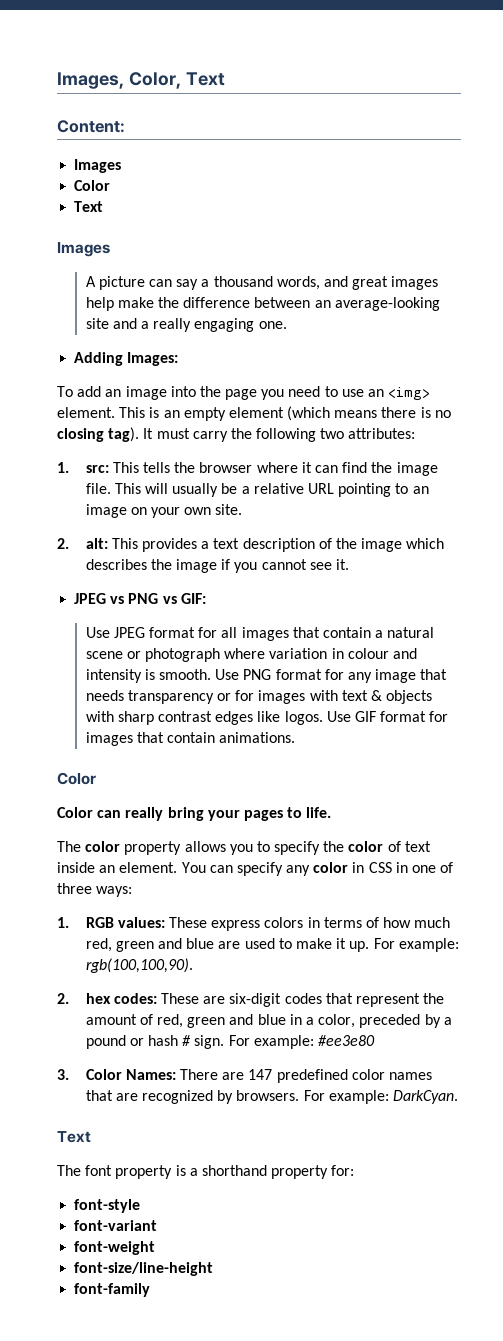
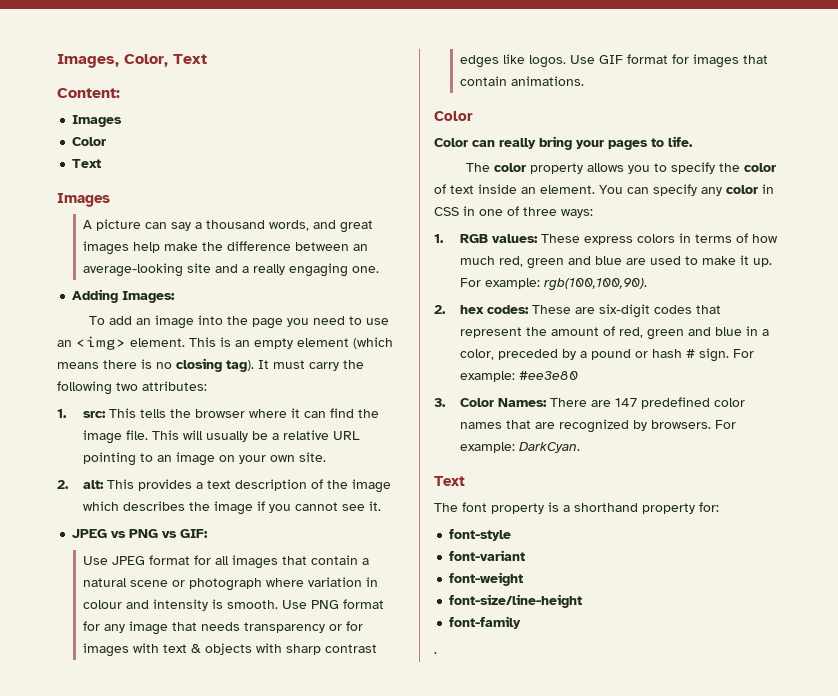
+ .

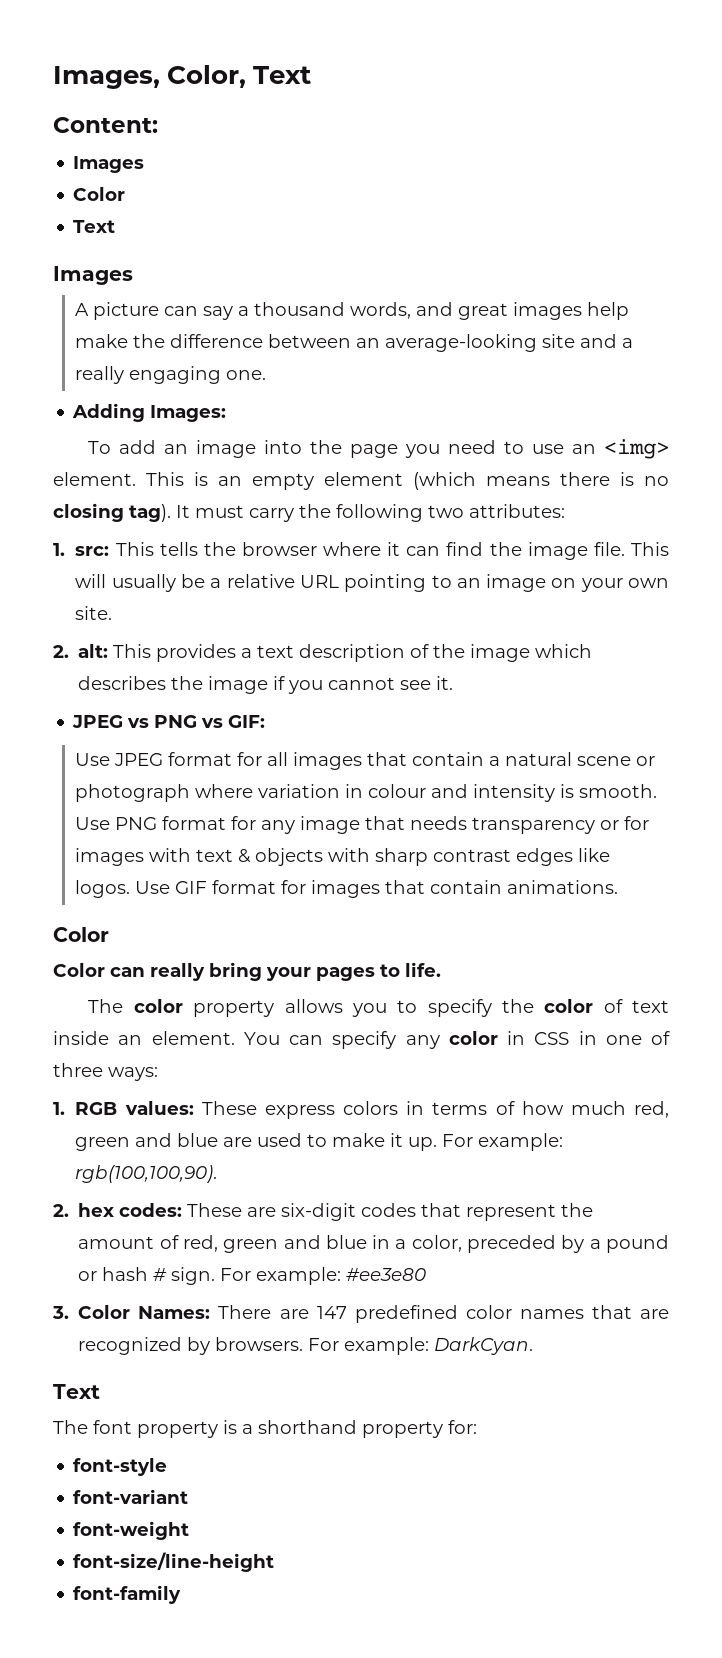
- .

